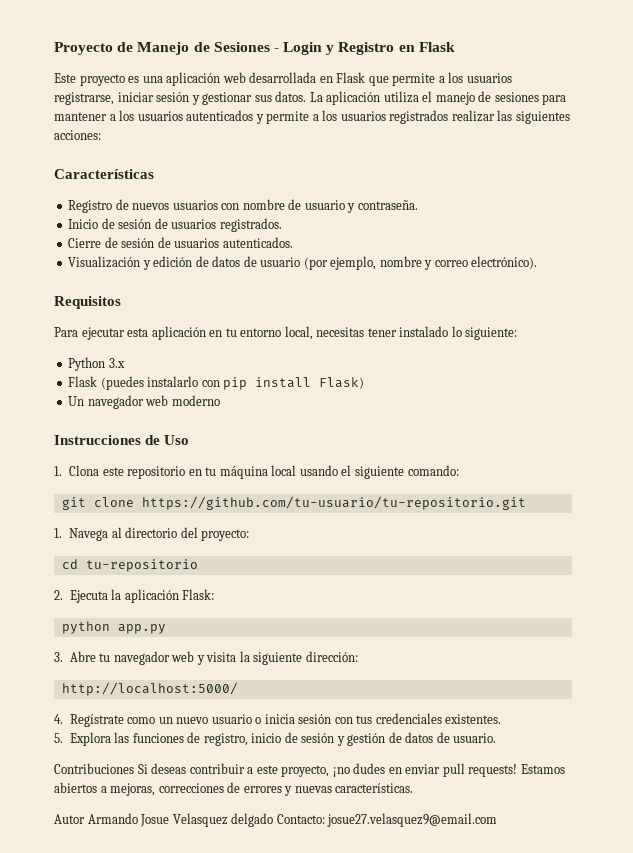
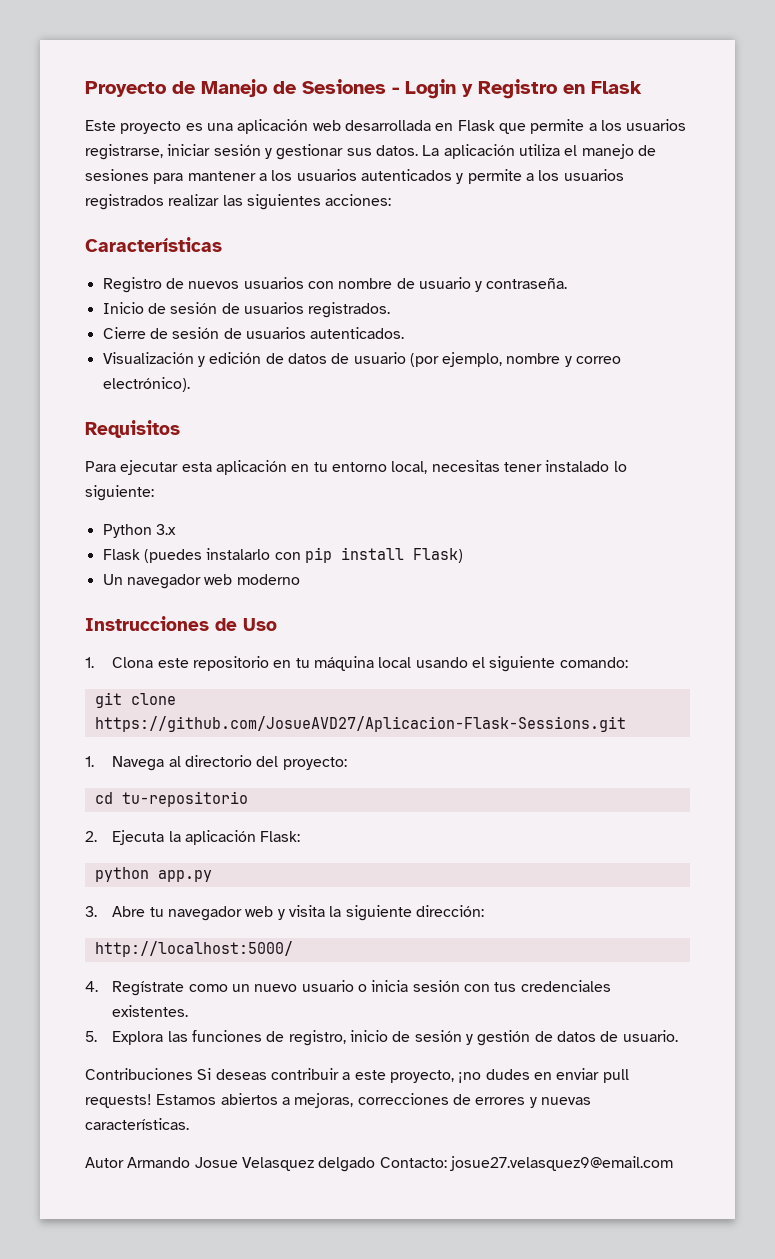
- git clone https://github.com/tu-usuario/tu-repositorio.git
+ git clone https://github.com/JosueAVD27/Aplicacion-Flask-Sessions.git

